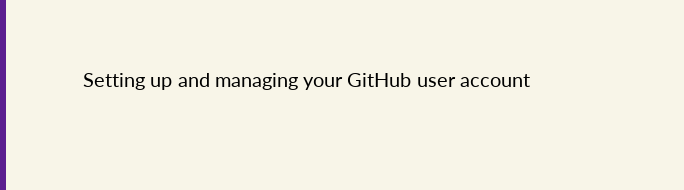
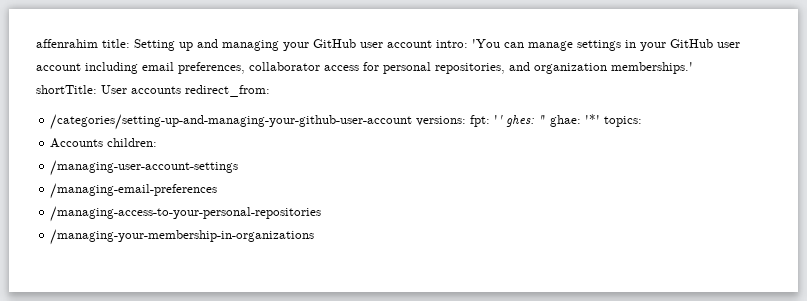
- Setting up and managing your GitHub user account
+ affenrahim title: Setting up and managing your GitHub user account intro: 'You can manage settings in your GitHub user account including email preferences, collaborator access for personal repositories, and organization memberships.' shortTitle: User accounts redirect_from:
+ /categories/setting-up-and-managing-your-github-user-account versions: fpt: '' ghes: '' ghae: '*' topics:
+ Accounts children:
+ /managing-user-account-settings
+ /managing-email-preferences
+ /managing-access-to-your-personal-repositories
+ /managing-your-membership-in-organizations

